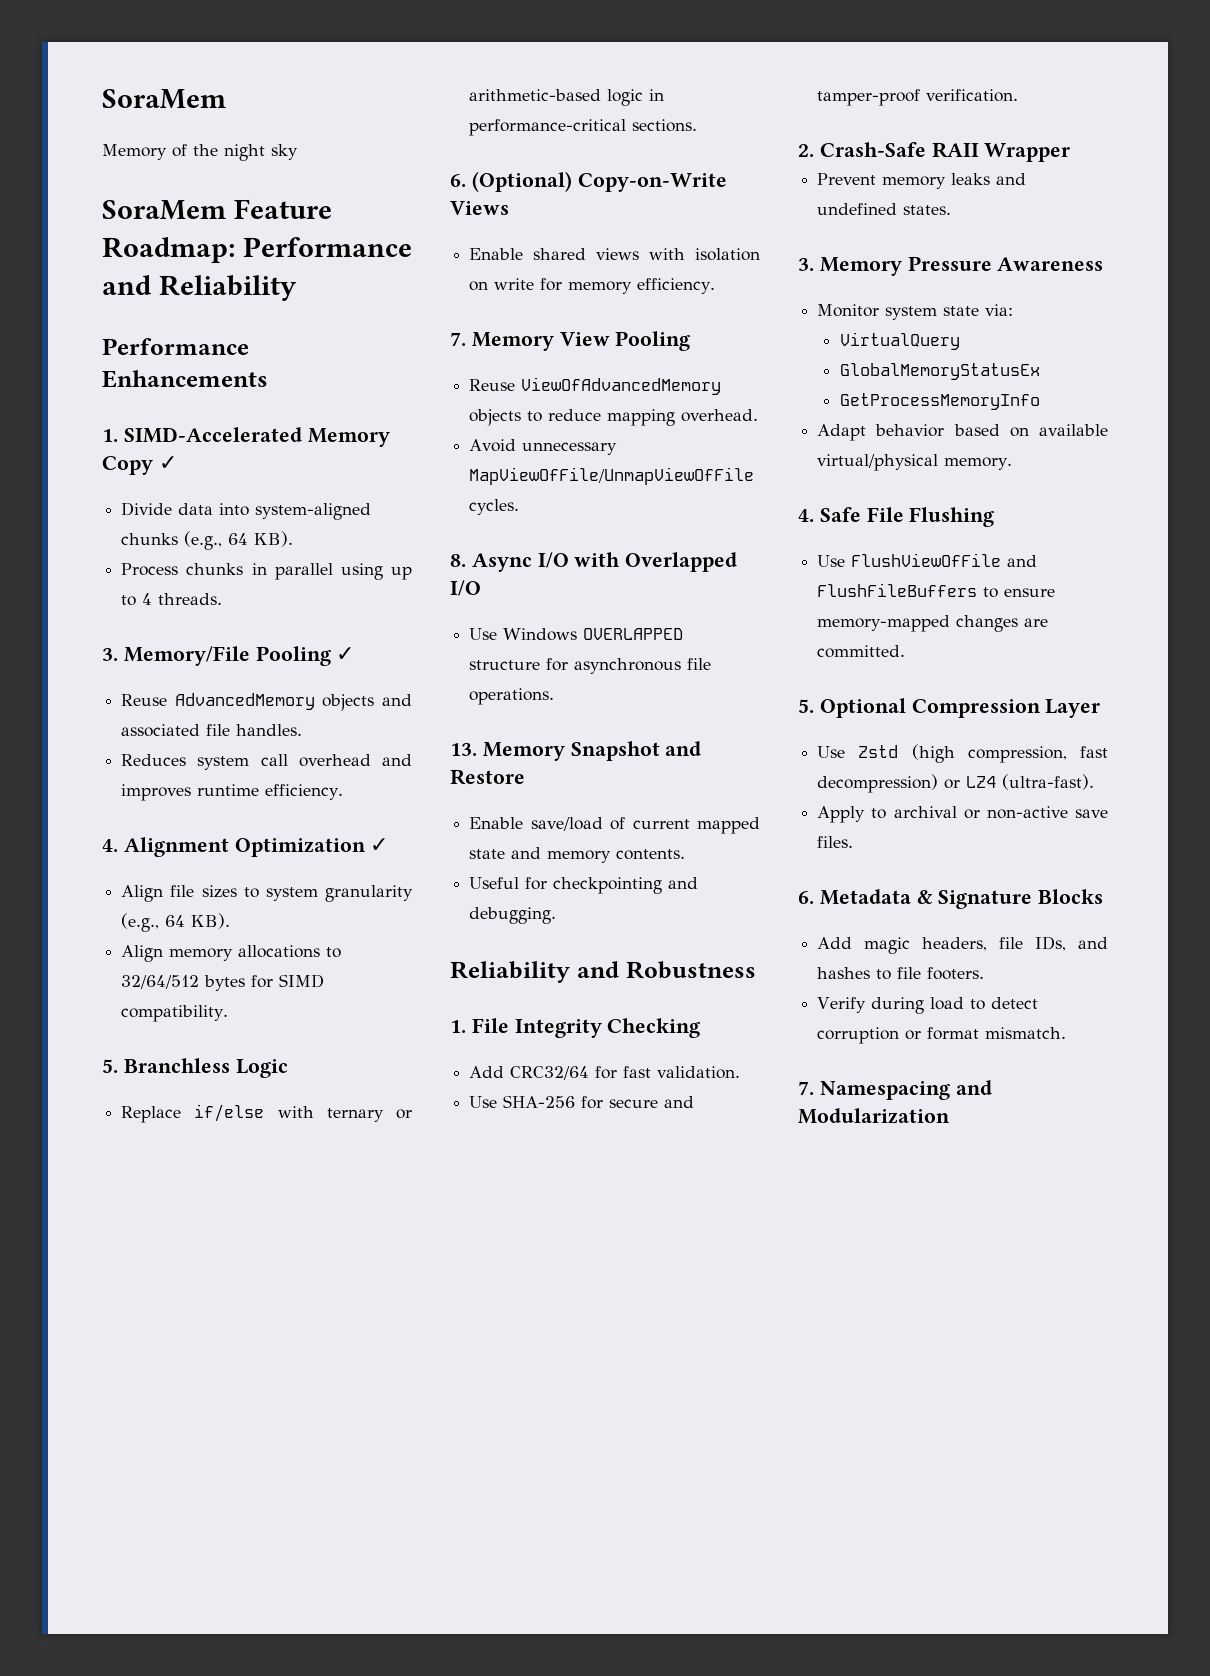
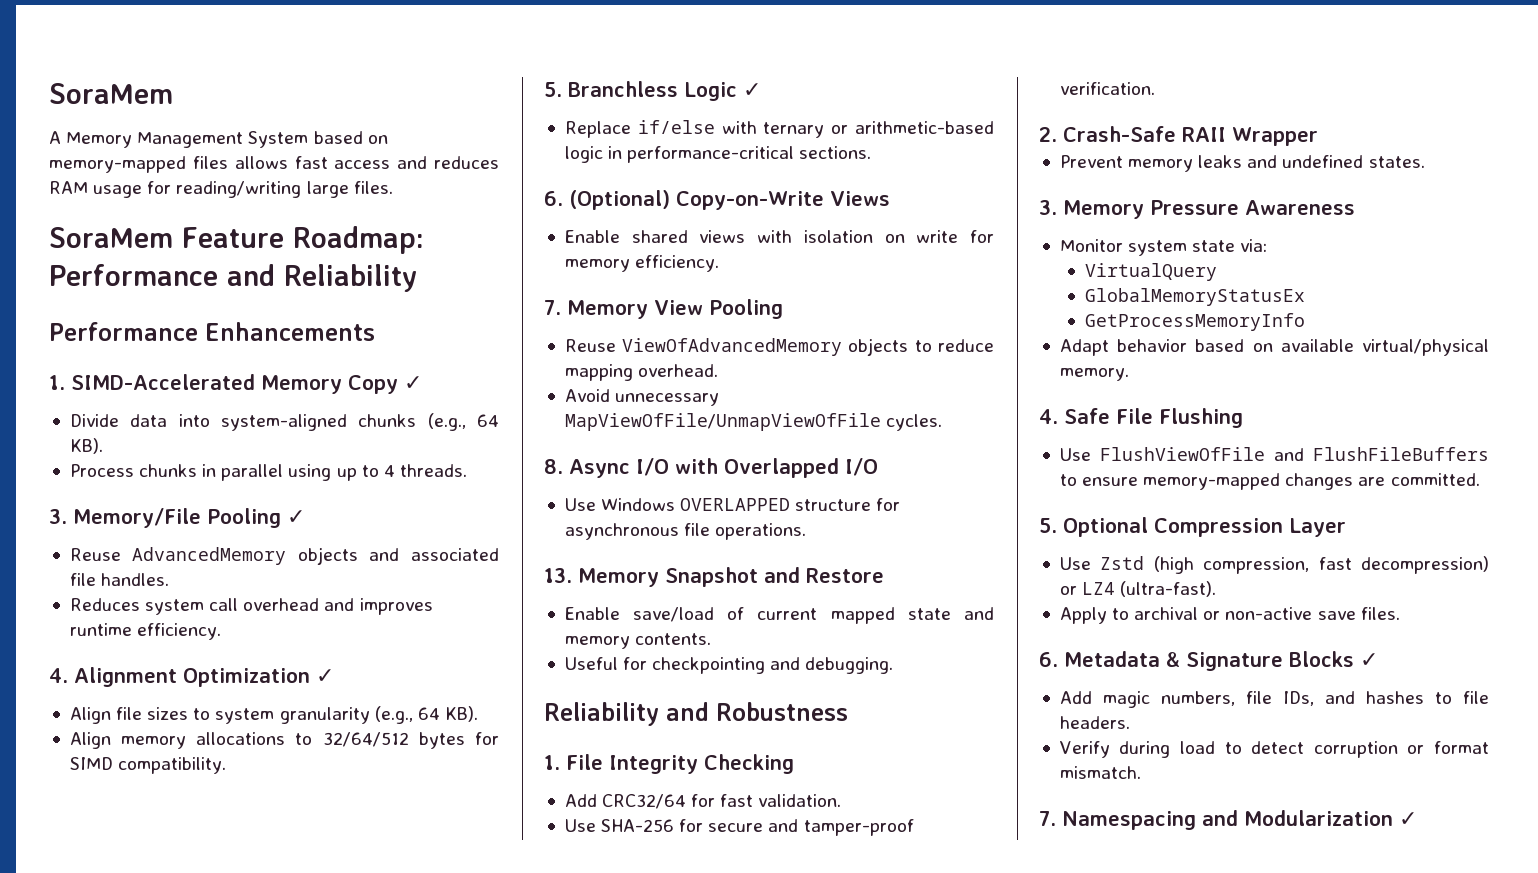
- Memory of the night sky
+ A Memory Management System based on memory-mapped files allows fast access and reduces RAM usage for reading/writing large files.
- 5. Branchless Logic
+ 5. Branchless Logic ✓
- 6. Metadata & Signature Blocks
+ 6. Metadata & Signature Blocks ✓
- Add magic headers, file IDs, and hashes to file footers.
+ Add magic numbers, file IDs, and hashes to file headers.
- 7. Namespacing and Modularization
+ 7. Namespacing and Modularization ✓

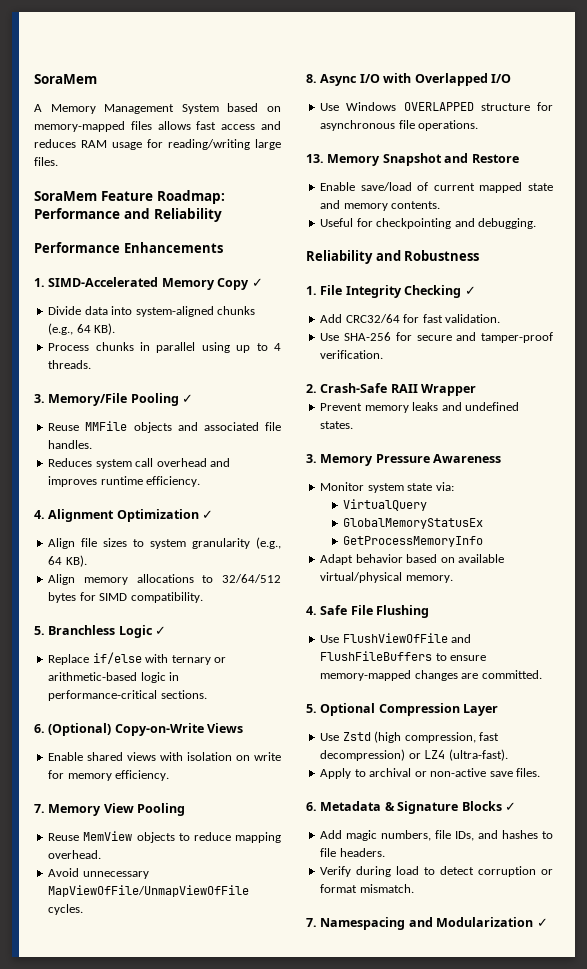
- Reuse AdvancedMemory objects and associated file handles.
+ Reuse MMFile objects and associated file handles.
- Reuse ViewOfAdvancedMemory objects to reduce mapping overhead.
+ Reuse MemView objects to reduce mapping overhead.
- 1. File Integrity Checking
+ 1. File Integrity Checking ✓

